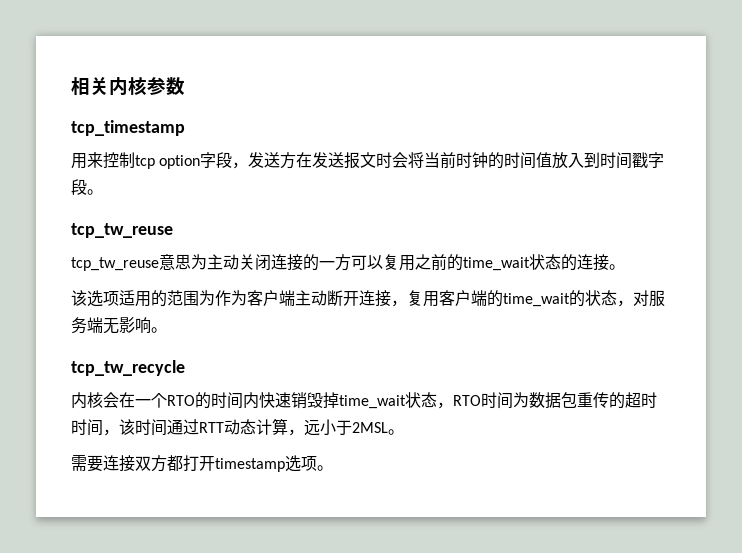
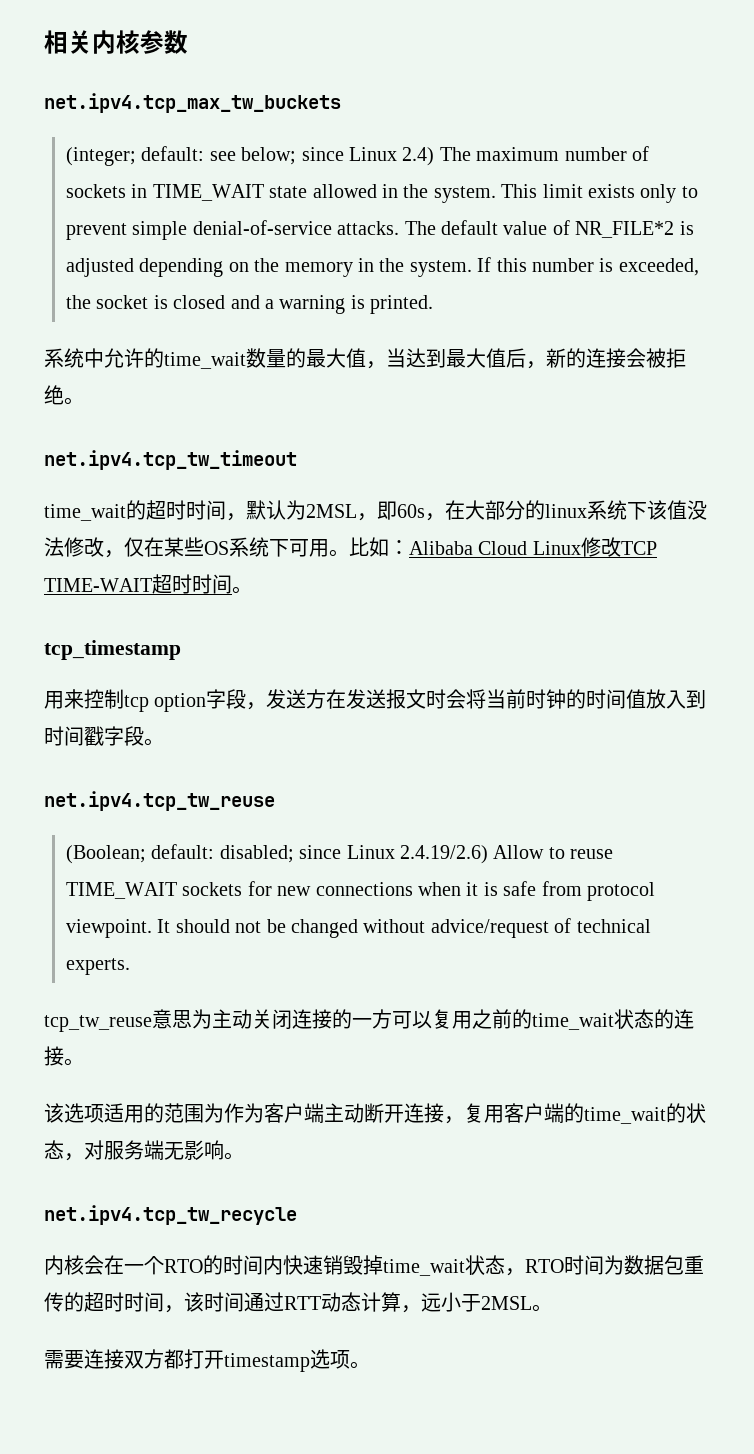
+ net.ipv4.tcp_max_tw_buckets
+ (integer; default: see below; since Linux 2.4) The maximum number of sockets in TIME_WAIT state allowed in the system. This limit exists only to prevent simple denial-of-service attacks. The default value of NR_FILE*2 is adjusted depending on the memory in the system. If this number is exceeded, the socket is closed and a warning is printed.
+ 系统中允许的time_wait数量的最大值，当达到最大值后，新的连接会被拒绝。
+ net.ipv4.tcp_tw_timeout
+ time_wait的超时时间，默认为2MSL，即60s，在大部分的linux系统下该值没法修改，仅在某些OS系统下可用。比如：Alibaba Cloud Linux修改TCP TIME-WAIT超时时间。
  用来控制tcp option字段，发送方在发送报文时会将当前时钟的时间值放入到时间戳字段。
- tcp_tw_reuse
+ net.ipv4.tcp_tw_reuse
+ (Boolean; default: disabled; since Linux 2.4.19/2.6) Allow to reuse TIME_WAIT sockets for new connections when it is safe from protocol viewpoint. It should not be changed without advice/request of technical experts.
- tcp_tw_recycle
+ net.ipv4.tcp_tw_recycle

